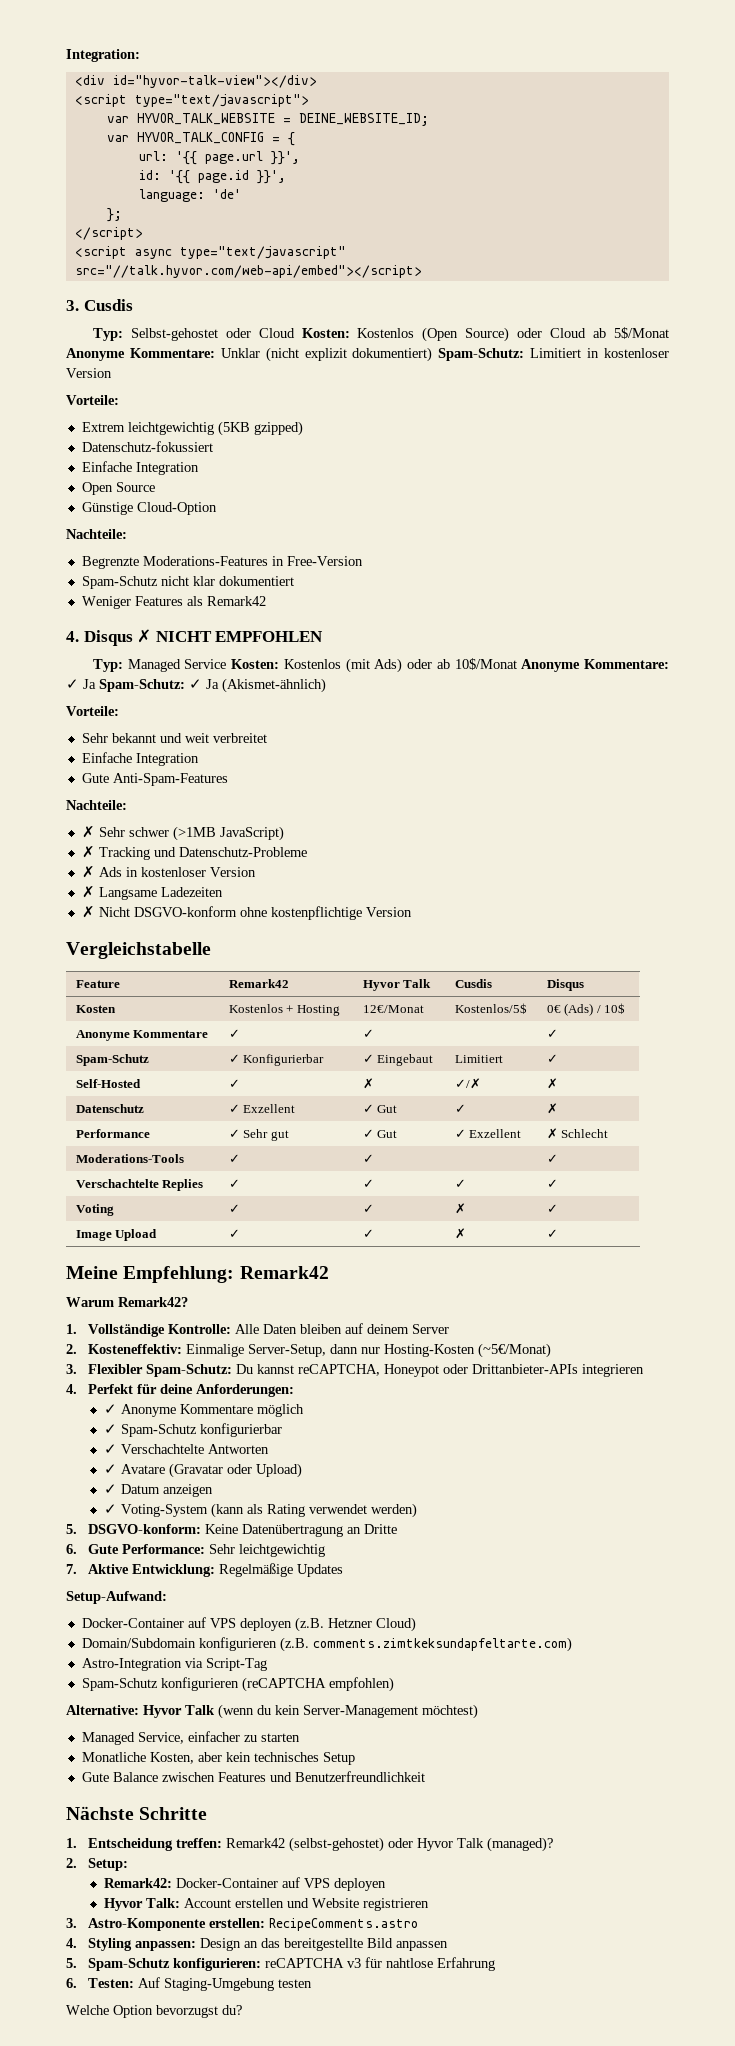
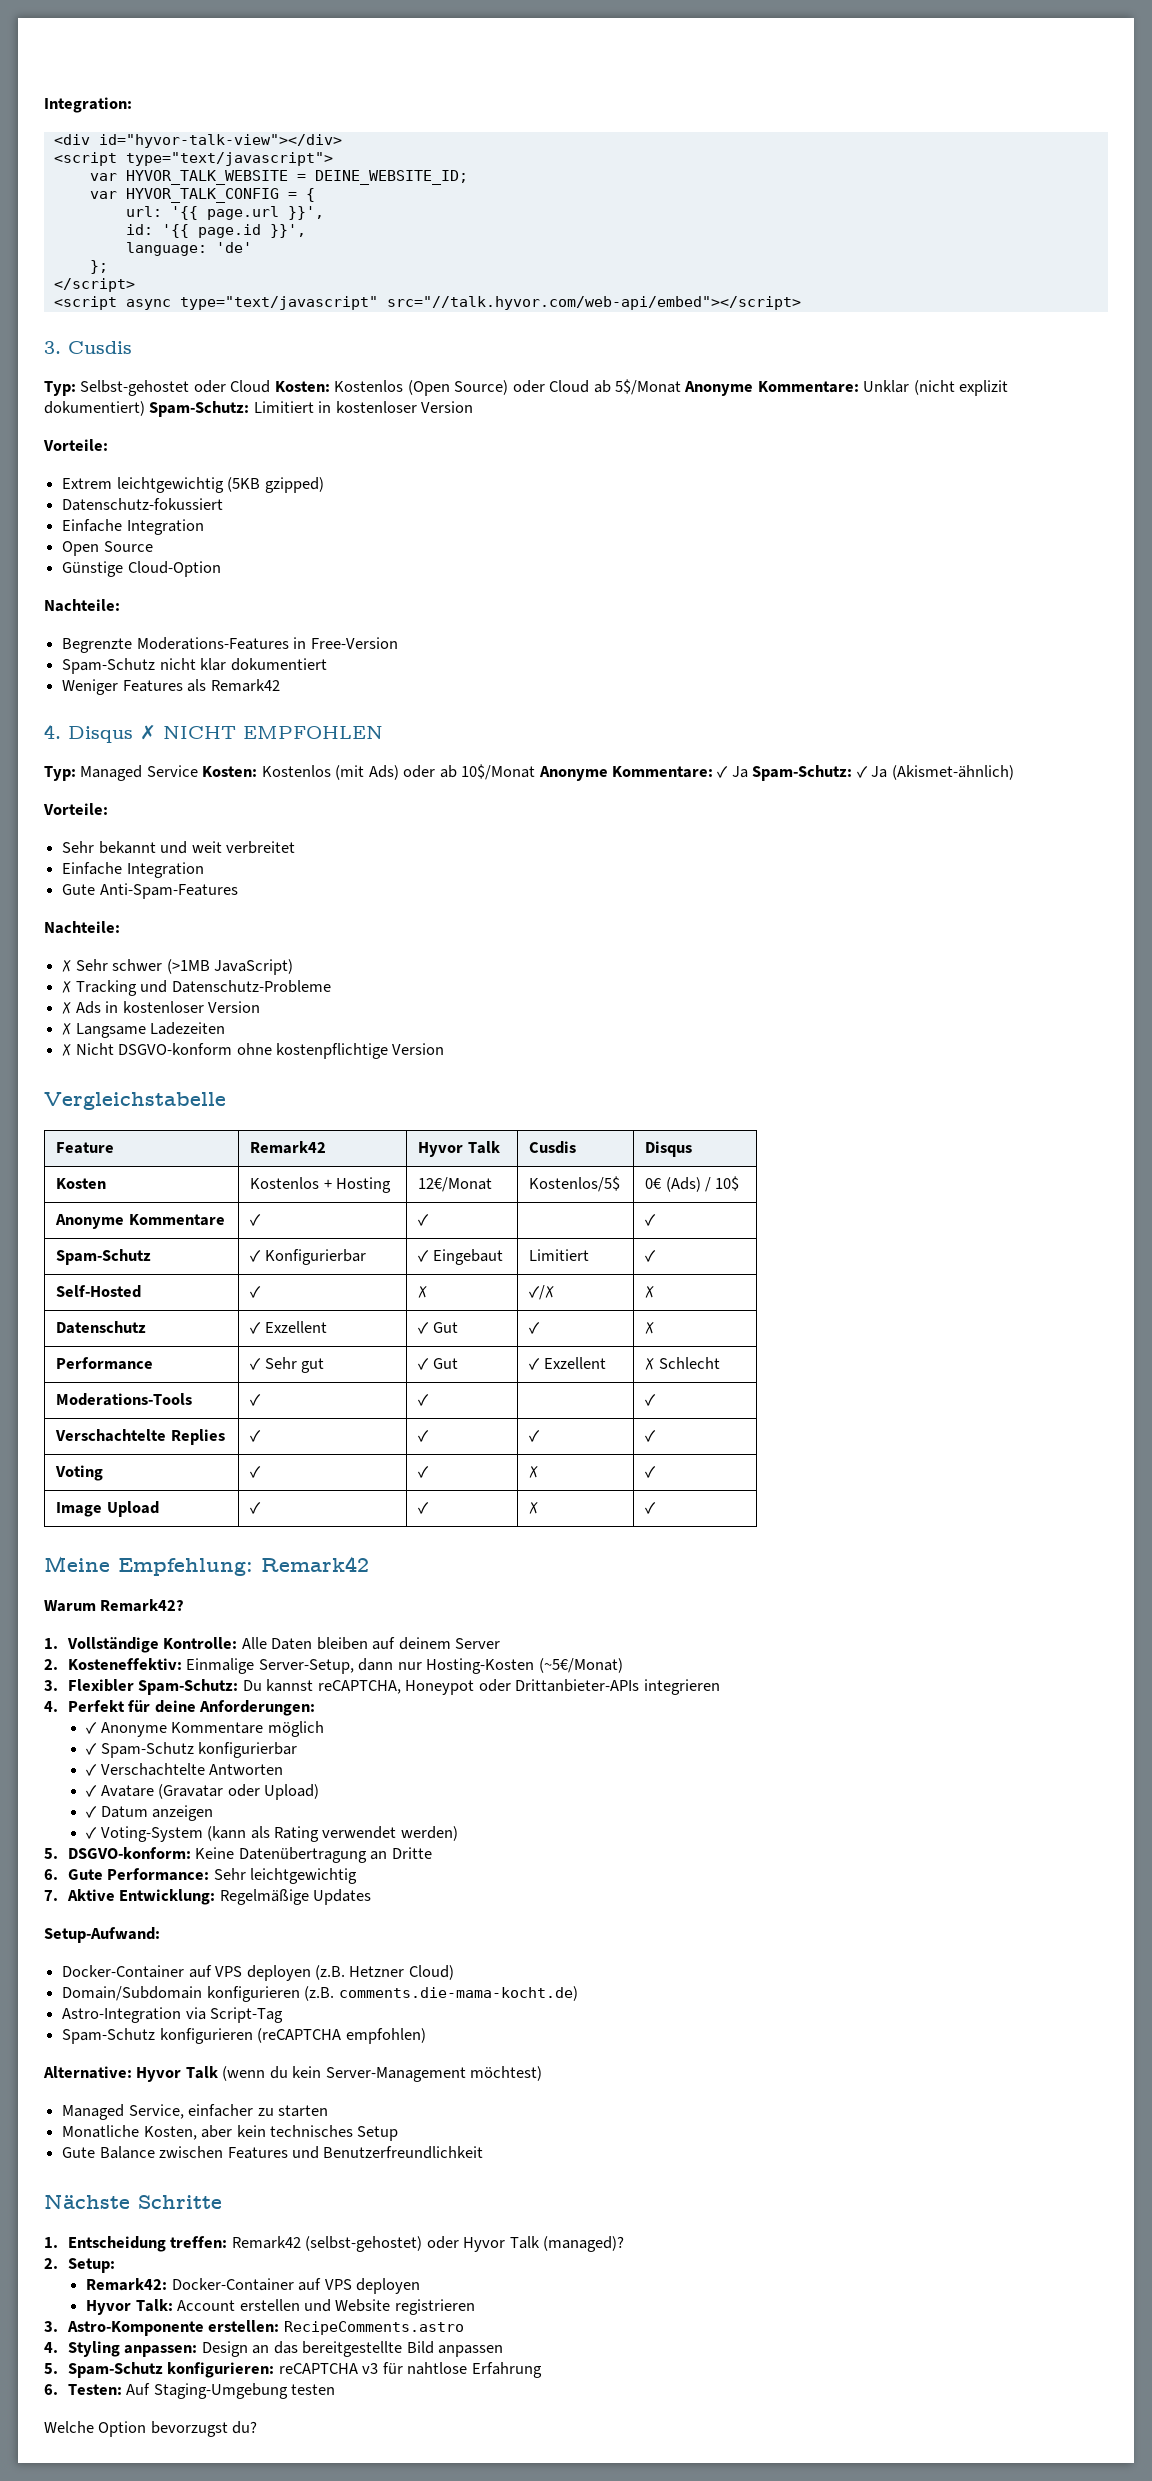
- Domain/Subdomain konfigurieren (z.B. comments.zimtkeksundapfeltarte.com)
+ Domain/Subdomain konfigurieren (z.B. comments.die-mama-kocht.de)

